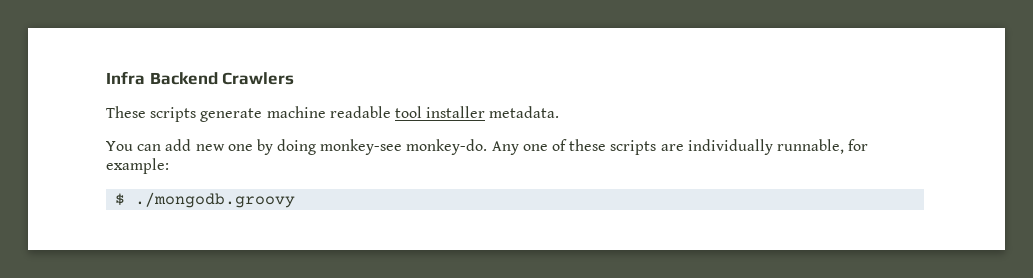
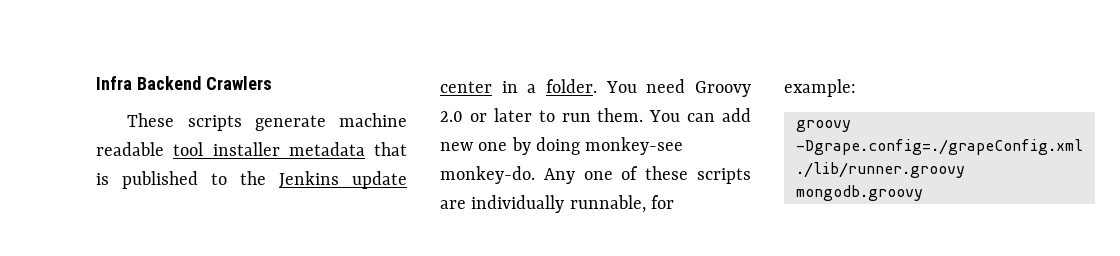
- These scripts generate machine readable tool installer metadata.
- You can add new one by doing monkey-see monkey-do.
+ These scripts generate machine readable tool installer metadata that is published to the Jenkins update center in a folder. You need Groovy 2.0 or later to run them. You can add new one by doing monkey-see monkey-do.
- $ ./mongodb.groovy
+ groovy -Dgrape.config=./grapeConfig.xml ./lib/runner.groovy mongodb.groovy

